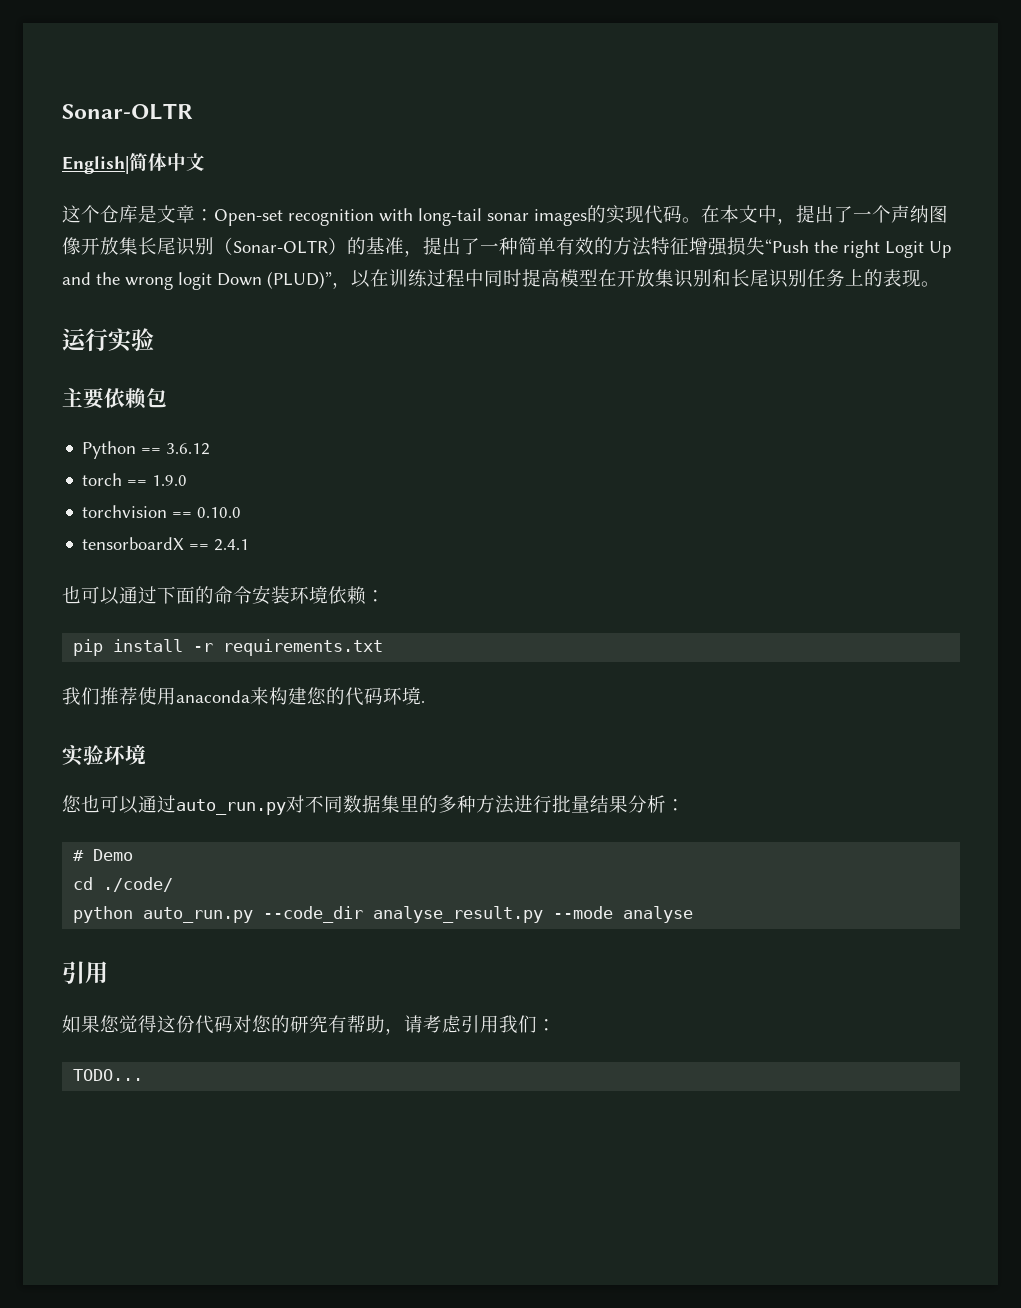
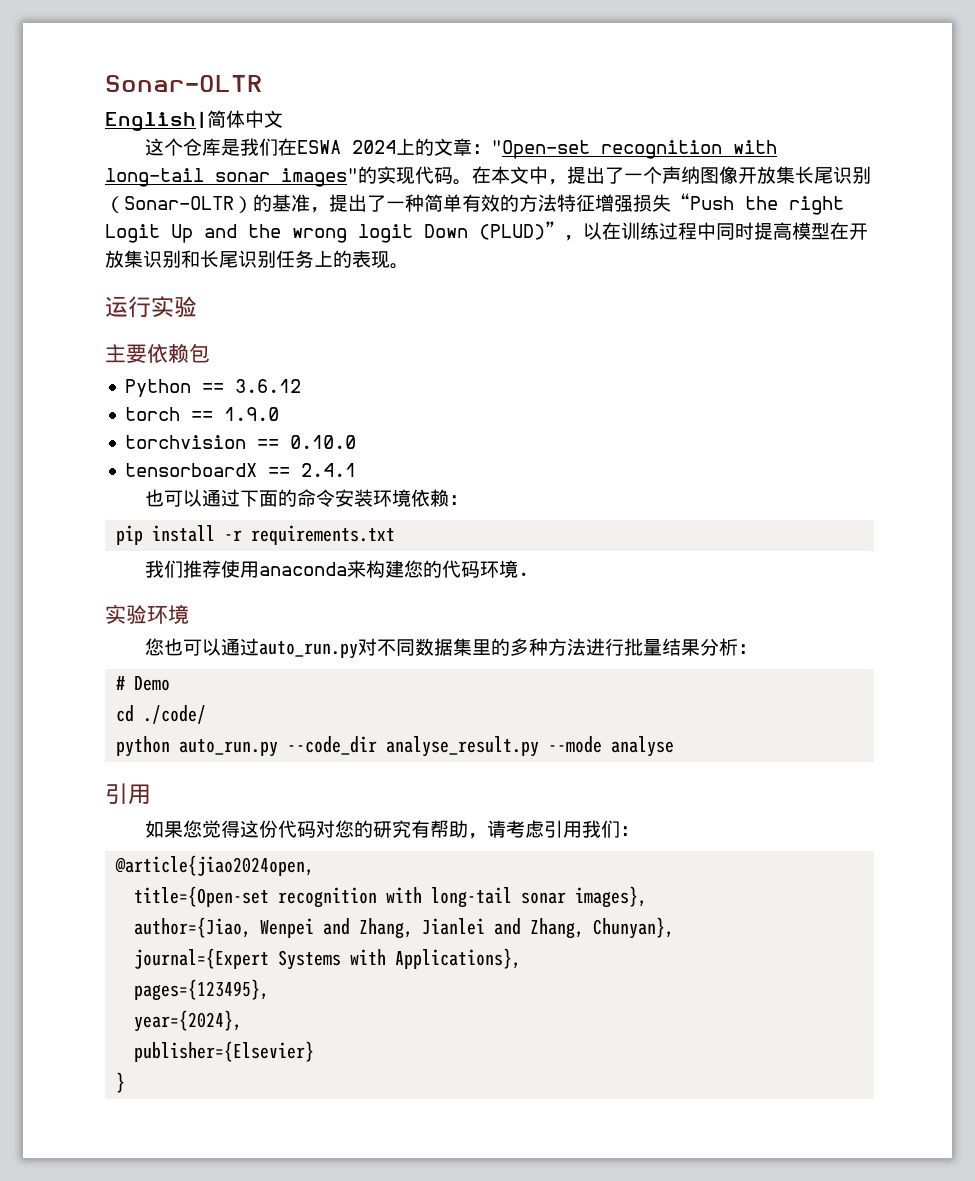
- 这个仓库是文章：Open-set recognition with long-tail sonar images的实现代码。
+ 这个仓库是我们在ESWA 2024上的文章："Open-set recognition with long-tail sonar images"的实现代码。
- TODO...
+ @article{jiao2024open,
+ title={Open-set recognition with long-tail sonar images},
+ author={Jiao, Wenpei and Zhang, Jianlei and Zhang, Chunyan},
+ journal={Expert Systems with Applications},
+ pages={123495},
+ year={2024},
+ publisher={Elsevier}
+ }

